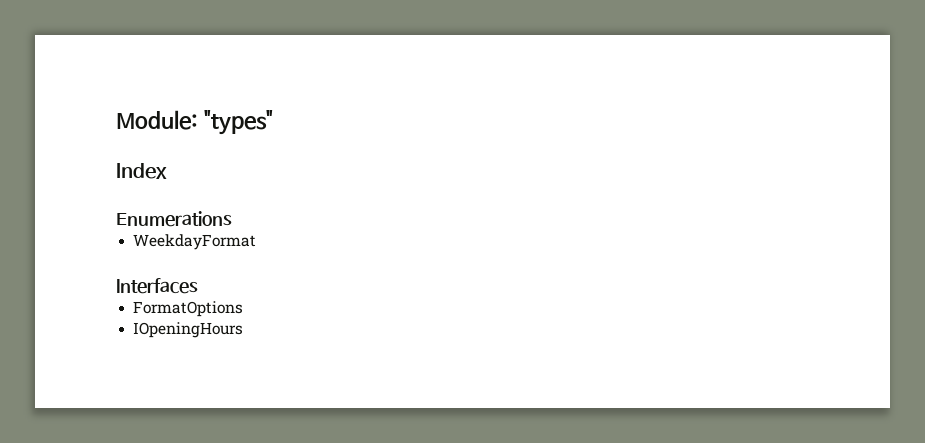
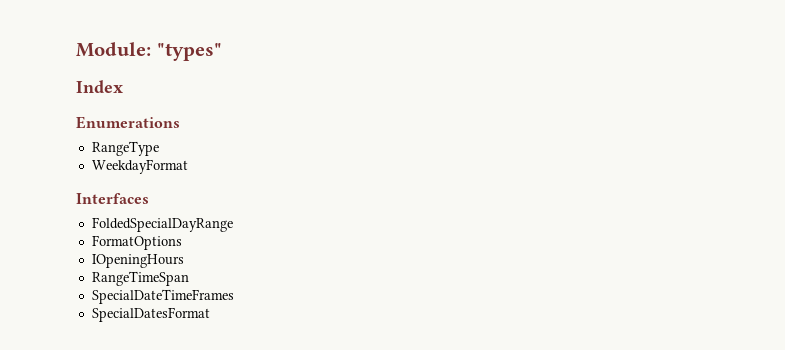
+ RangeType
+ FoldedSpecialDayRange
+ RangeTimeSpan
+ SpecialDateTimeFrames
+ SpecialDatesFormat

